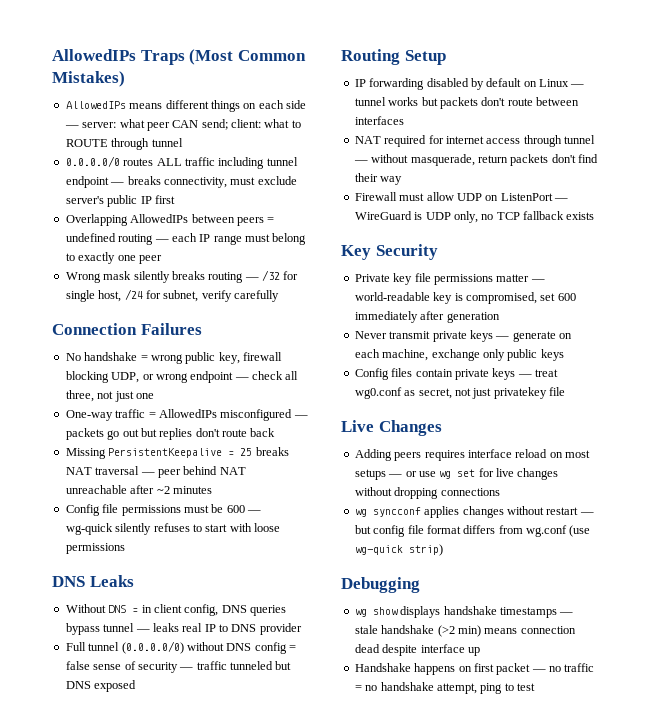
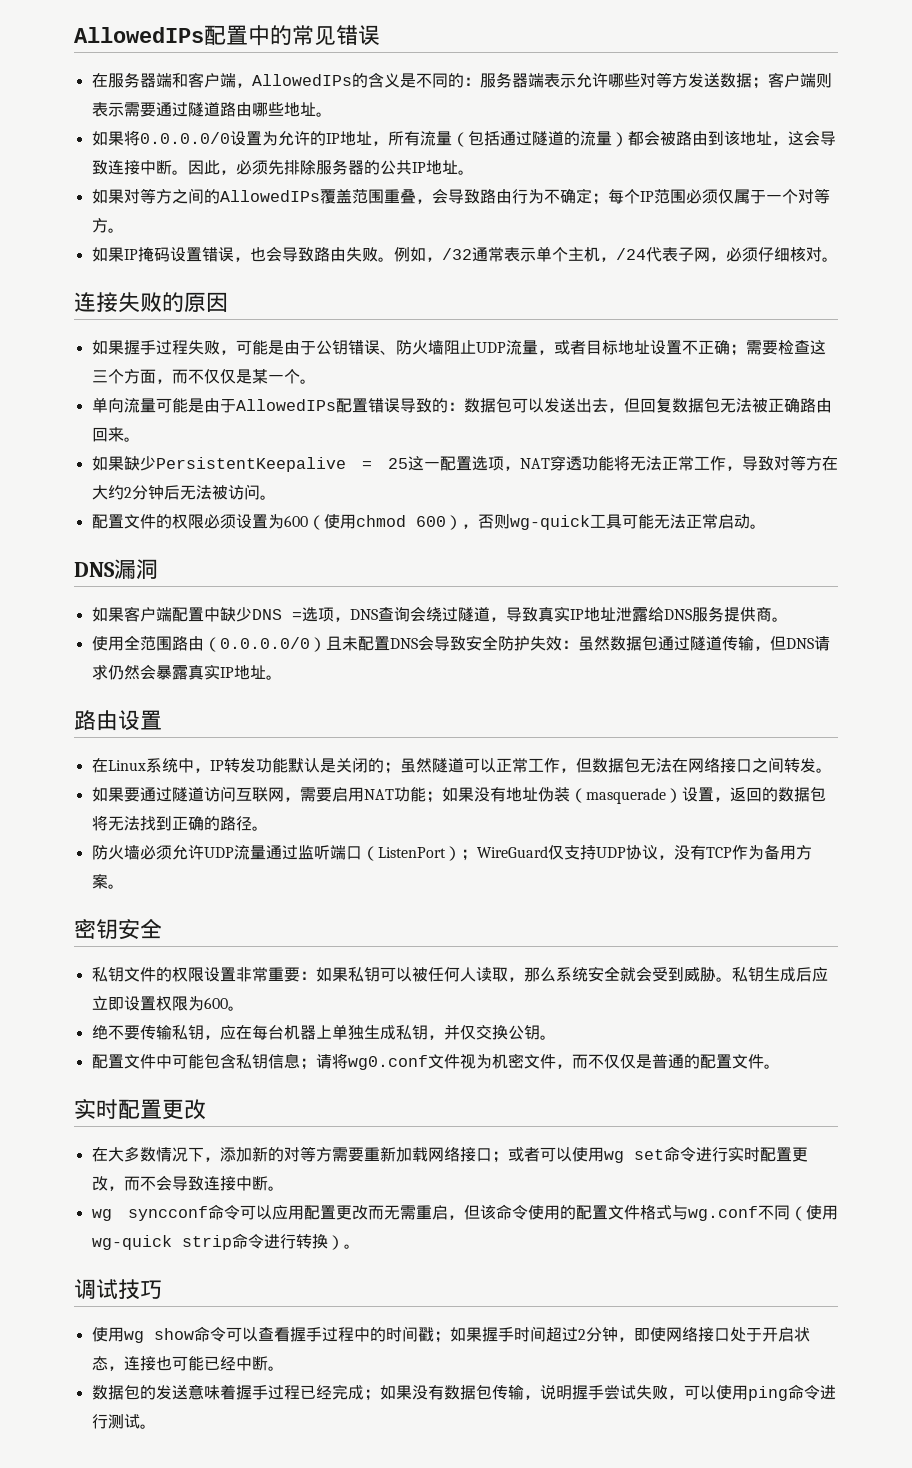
- AllowedIPs Traps (Most Common Mistakes)
- AllowedIPs means different things on each side — server: what peer CAN send; client: what to ROUTE through tunnel
- 0.0.0.0/0 routes ALL traffic including tunnel endpoint — breaks connectivity, must exclude server's public IP first
- Overlapping AllowedIPs between peers = undefined routing — each IP range must belong to exactly one peer
- Wrong mask silently breaks routing — /32 for single host, /24 for subnet, verify carefully
- Connection Failures
- No handshake = wrong public key, firewall blocking UDP, or wrong endpoint — check all three, not just one
- One-way traffic = AllowedIPs misconfigured — packets go out but replies don't route back
- Missing PersistentKeepalive = 25 breaks NAT traversal — peer behind NAT unreachable after ~2 minutes
- Config file permissions must be 600 — wg-quick silently refuses to start with loose permissions
- DNS Leaks
- Without DNS = in client config, DNS queries bypass tunnel — leaks real IP to DNS provider
- Full tunnel (0.0.0.0/0) without DNS config = false sense of security — traffic tunneled but DNS exposed
- Routing Setup
- IP forwarding disabled by default on Linux — tunnel works but packets don't route between interfaces
- NAT required for internet access through tunnel — without masquerade, return packets don't find their way
- Firewall must allow UDP on ListenPort — WireGuard is UDP only, no TCP fallback exists
- Key Security
- Private key file permissions matter — world-readable key is compromised, set 600 immediately after generation
- Never transmit private keys — generate on each machine, exchange only public keys
- Config files contain private keys — treat wg0.conf as secret, not just privatekey file
- Live Changes
- Adding peers requires interface reload on most setups — or use wg set for live changes without dropping connections
- wg syncconf applies changes without restart — but config file format differs from wg.conf (use wg-quick strip)
- Debugging
- wg show displays handshake timestamps — stale handshake (>2 min) means connection dead despite interface up
- Handshake happens on first packet — no traffic = no handshake attempt, ping to test
+ AllowedIPs配置中的常见错误
+ 在服务器端和客户端，AllowedIPs的含义是不同的：服务器端表示允许哪些对等方发送数据；客户端则表示需要通过隧道路由哪些地址。
+ 如果将0.0.0.0/0设置为允许的IP地址，所有流量（包括通过隧道的流量）都会被路由到该地址，这会导致连接中断。因此，必须先排除服务器的公共IP地址。
+ 如果对等方之间的AllowedIPs覆盖范围重叠，会导致路由行为不确定；每个IP范围必须仅属于一个对等方。
+ 如果IP掩码设置错误，也会导致路由失败。例如，/32通常表示单个主机，/24代表子网，必须仔细核对。
+ 连接失败的原因
+ 如果握手过程失败，可能是由于公钥错误、防火墙阻止UDP流量，或者目标地址设置不正确；需要检查这三个方面，而不仅仅是某一个。
+ 单向流量可能是由于AllowedIPs配置错误导致的：数据包可以发送出去，但回复数据包无法被正确路由回来。
+ 如果缺少PersistentKeepalive = 25这一配置选项，NAT穿透功能将无法正常工作，导致对等方在大约2分钟后无法被访问。
+ 配置文件的权限必须设置为600（使用chmod 600），否则wg-quick工具可能无法正常启动。
+ DNS漏洞
+ 如果客户端配置中缺少DNS =选项，DNS查询会绕过隧道，导致真实IP地址泄露给DNS服务提供商。
+ 使用全范围路由（0.0.0.0/0）且未配置DNS会导致安全防护失效：虽然数据包通过隧道传输，但DNS请求仍然会暴露真实IP地址。
+ 路由设置
+ 在Linux系统中，IP转发功能默认是关闭的；虽然隧道可以正常工作，但数据包无法在网络接口之间转发。
+ 如果要通过隧道访问互联网，需要启用NAT功能；如果没有地址伪装（masquerade）设置，返回的数据包将无法找到正确的路径。
+ 防火墙必须允许UDP流量通过监听端口（ListenPort）；WireGuard仅支持UDP协议，没有TCP作为备用方案。
+ 密钥安全
+ 私钥文件的权限设置非常重要：如果私钥可以被任何人读取，那么系统安全就会受到威胁。私钥生成后应立即设置权限为600。
+ 绝不要传输私钥，应在每台机器上单独生成私钥，并仅交换公钥。
+ 配置文件中可能包含私钥信息；请将wg0.conf文件视为机密文件，而不仅仅是普通的配置文件。
+ 实时配置更改
+ 在大多数情况下，添加新的对等方需要重新加载网络接口；或者可以使用wg set命令进行实时配置更改，而不会导致连接中断。
+ wg syncconf命令可以应用配置更改而无需重启，但该命令使用的配置文件格式与wg.conf不同（使用wg-quick strip命令进行转换）。
+ 调试技巧
+ 使用wg show命令可以查看握手过程中的时间戳；如果握手时间超过2分钟，即使网络接口处于开启状态，连接也可能已经中断。
+ 数据包的发送意味着握手过程已经完成；如果没有数据包传输，说明握手尝试失败，可以使用ping命令进行测试。

